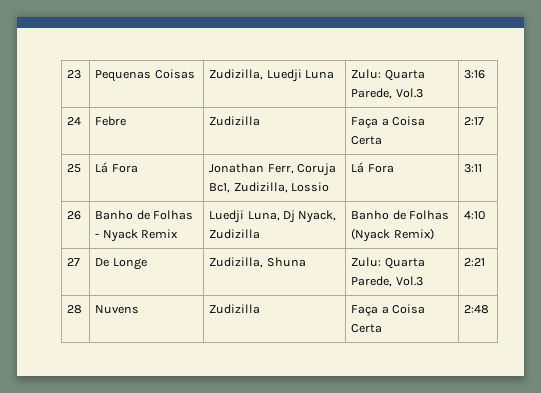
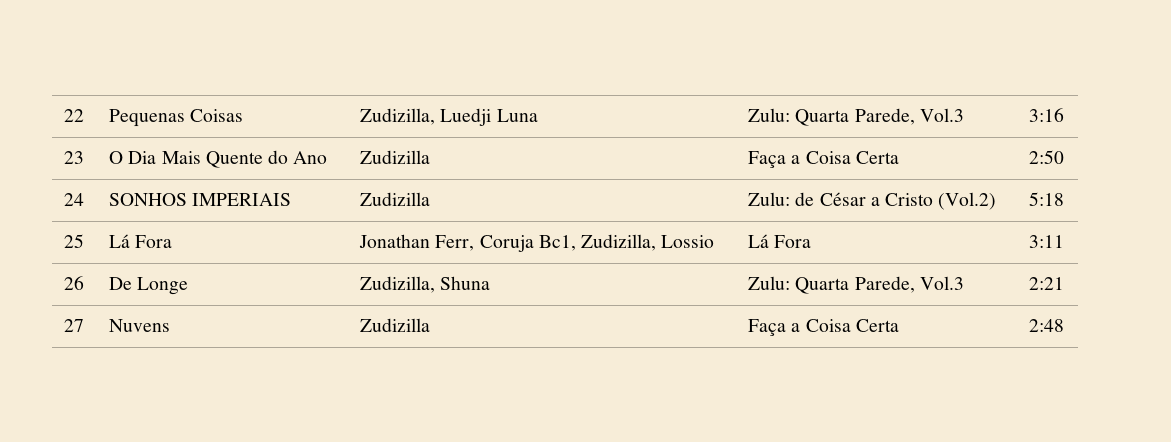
- 23 | Pequenas Coisas | Zudizilla, Luedji Luna | Zulu: Quarta Parede, Vol.3 | 3:16
+ 22 | Pequenas Coisas | Zudizilla, Luedji Luna | Zulu: Quarta Parede, Vol.3 | 3:16
- 24 | Febre | Zudizilla | Faça a Coisa Certa | 2:17
+ 23 | O Dia Mais Quente do Ano | Zudizilla | Faça a Coisa Certa | 2:50
+ 24 | SONHOS IMPERIAIS | Zudizilla | Zulu: de César a Cristo (Vol.2) | 5:18
- 26 | Banho de Folhas - Nyack Remix | Luedji Luna, Dj Nyack, Zudizilla | Banho de Folhas (Nyack Remix) | 4:10
- 27 | De Longe | Zudizilla, Shuna | Zulu: Quarta Parede, Vol.3 | 2:21
+ 26 | De Longe | Zudizilla, Shuna | Zulu: Quarta Parede, Vol.3 | 2:21
- 28 | Nuvens | Zudizilla | Faça a Coisa Certa | 2:48
+ 27 | Nuvens | Zudizilla | Faça a Coisa Certa | 2:48

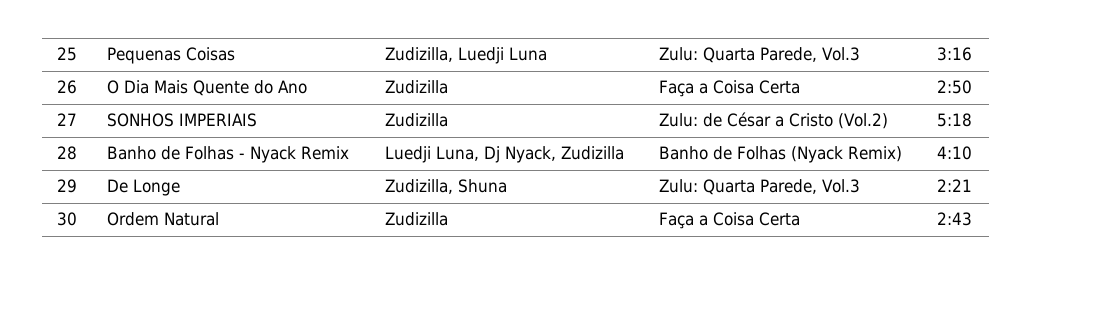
- 22 | Pequenas Coisas | Zudizilla, Luedji Luna | Zulu: Quarta Parede, Vol.3 | 3:16
+ 25 | Pequenas Coisas | Zudizilla, Luedji Luna | Zulu: Quarta Parede, Vol.3 | 3:16
- 23 | O Dia Mais Quente do Ano | Zudizilla | Faça a Coisa Certa | 2:50
+ 26 | O Dia Mais Quente do Ano | Zudizilla | Faça a Coisa Certa | 2:50
- 24 | SONHOS IMPERIAIS | Zudizilla | Zulu: de César a Cristo (Vol.2) | 5:18
+ 27 | SONHOS IMPERIAIS | Zudizilla | Zulu: de César a Cristo (Vol.2) | 5:18
- 25 | Lá Fora | Jonathan Ferr, Coruja Bc1, Zudizilla, Lossio | Lá Fora | 3:11
- 26 | De Longe | Zudizilla, Shuna | Zulu: Quarta Parede, Vol.3 | 2:21
+ 28 | Banho de Folhas - Nyack Remix | Luedji Luna, Dj Nyack, Zudizilla | Banho de Folhas (Nyack Remix) | 4:10
+ 29 | De Longe | Zudizilla, Shuna | Zulu: Quarta Parede, Vol.3 | 2:21
- 27 | Nuvens | Zudizilla | Faça a Coisa Certa | 2:48
+ 30 | Ordem Natural | Zudizilla | Faça a Coisa Certa | 2:43

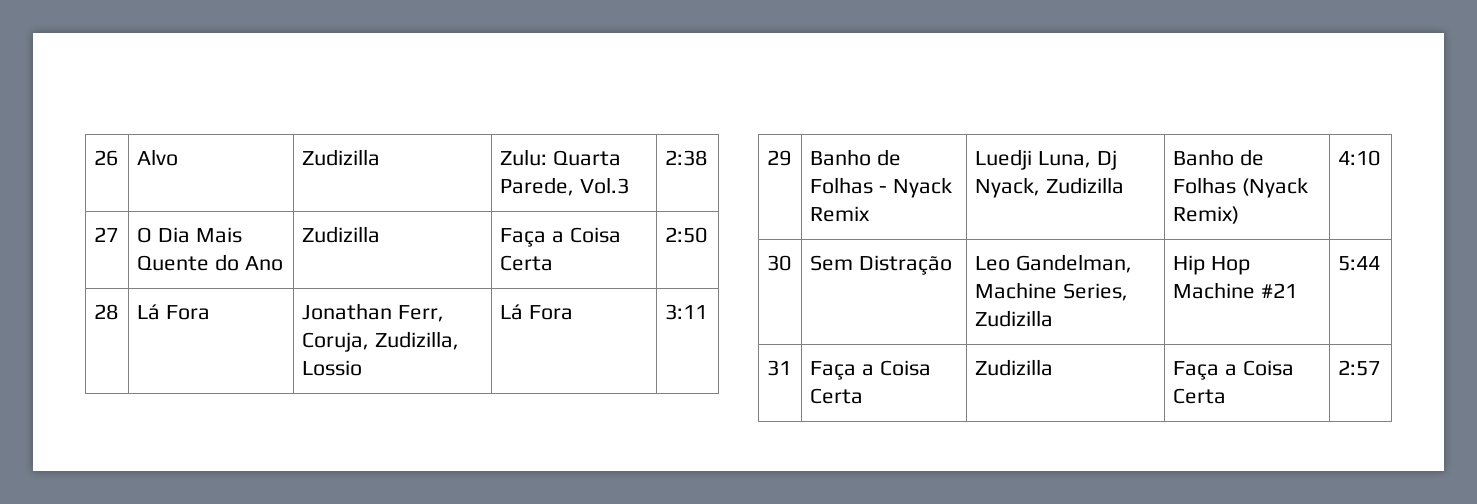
- 25 | Pequenas Coisas | Zudizilla, Luedji Luna | Zulu: Quarta Parede, Vol.3 | 3:16
- 26 | O Dia Mais Quente do Ano | Zudizilla | Faça a Coisa Certa | 2:50
+ 26 | Alvo | Zudizilla | Zulu: Quarta Parede, Vol.3 | 2:38
+ 27 | O Dia Mais Quente do Ano | Zudizilla | Faça a Coisa Certa | 2:50
- 27 | SONHOS IMPERIAIS | Zudizilla | Zulu: de César a Cristo (Vol.2) | 5:18
- 28 | Banho de Folhas - Nyack Remix | Luedji Luna, Dj Nyack, Zudizilla | Banho de Folhas (Nyack Remix) | 4:10
+ 28 | Lá Fora | Jonathan Ferr, Coruja, Zudizilla, Lossio | Lá Fora | 3:11
+ 29 | Banho de Folhas - Nyack Remix | Luedji Luna, Dj Nyack, Zudizilla | Banho de Folhas (Nyack Remix) | 4:10
- 29 | De Longe | Zudizilla, Shuna | Zulu: Quarta Parede, Vol.3 | 2:21
- 30 | Ordem Natural | Zudizilla | Faça a Coisa Certa | 2:43
+ 30 | Sem Distração | Leo Gandelman, Machine Series, Zudizilla | Hip Hop Machine #21 | 5:44
+ 31 | Faça a Coisa Certa | Zudizilla | Faça a Coisa Certa | 2:57

